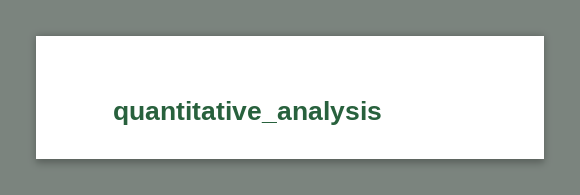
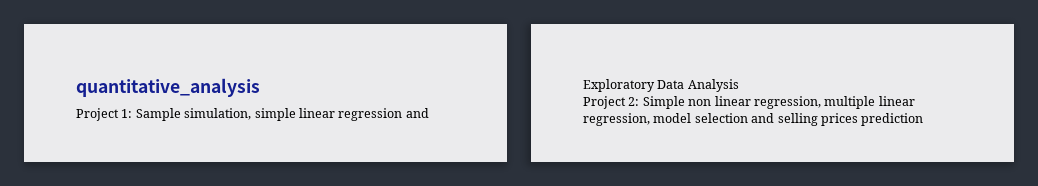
+ Project 1: Sample simulation, simple linear regression and Exploratory Data Analysis
+ Project 2: Simple non linear regression, multiple linear regression, model selection and selling prices prediction

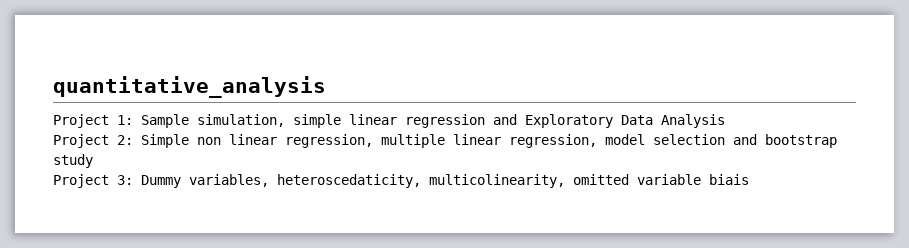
- Project 2: Simple non linear regression, multiple linear regression, model selection and selling prices prediction
+ Project 2: Simple non linear regression, multiple linear regression, model selection and bootstrap study
+ Project 3: Dummy variables, heteroscedaticity, multicolinearity, omitted variable biais

